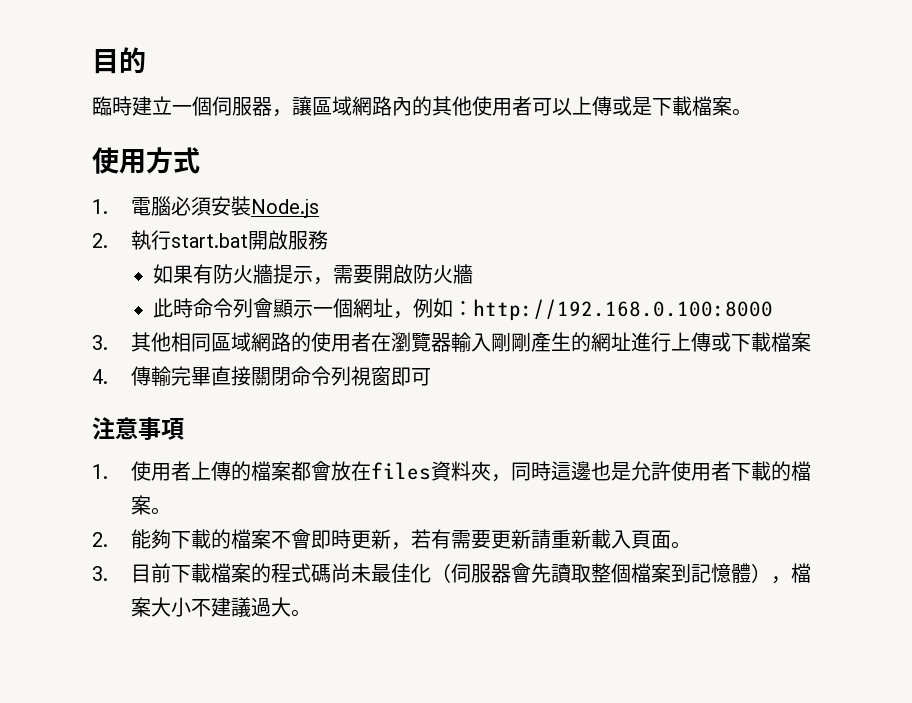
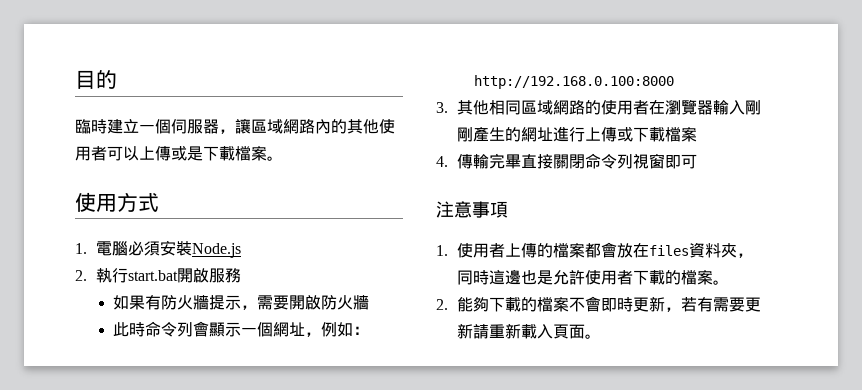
- 3.目前下載檔案的程式碼尚未最佳化（伺服器會先讀取整個檔案到記憶體），檔案大小不建議過大。

